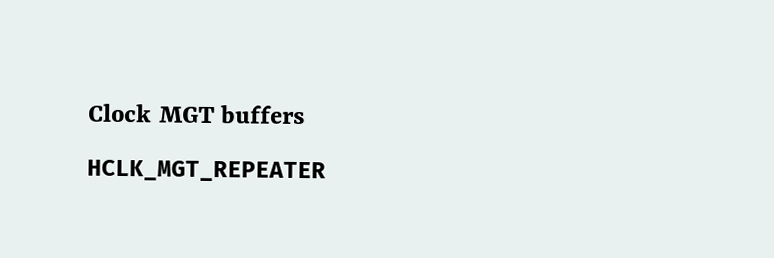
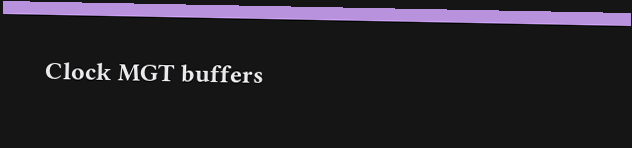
- HCLK_MGT_REPEATER

